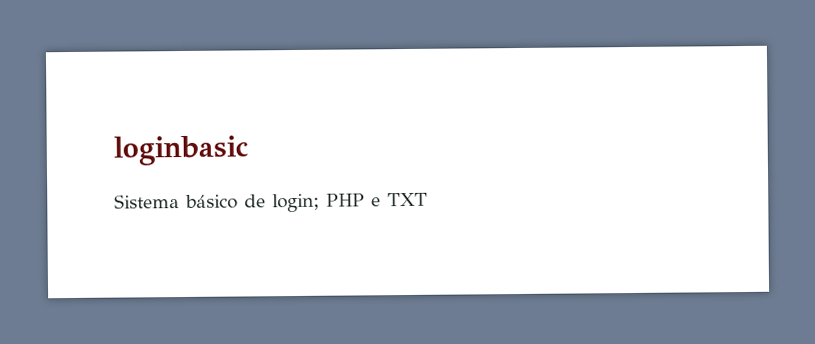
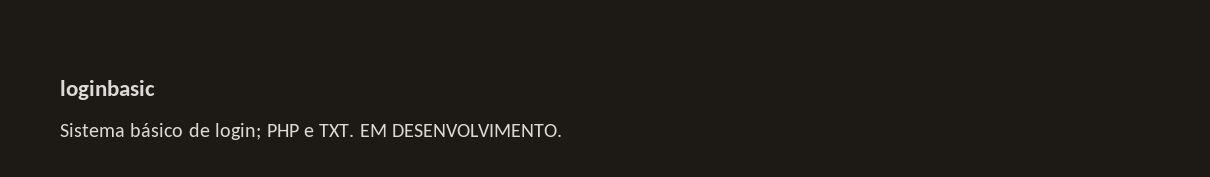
- Sistema básico de login; PHP e TXT
+ Sistema básico de login; PHP e TXT. EM DESENVOLVIMENTO.

